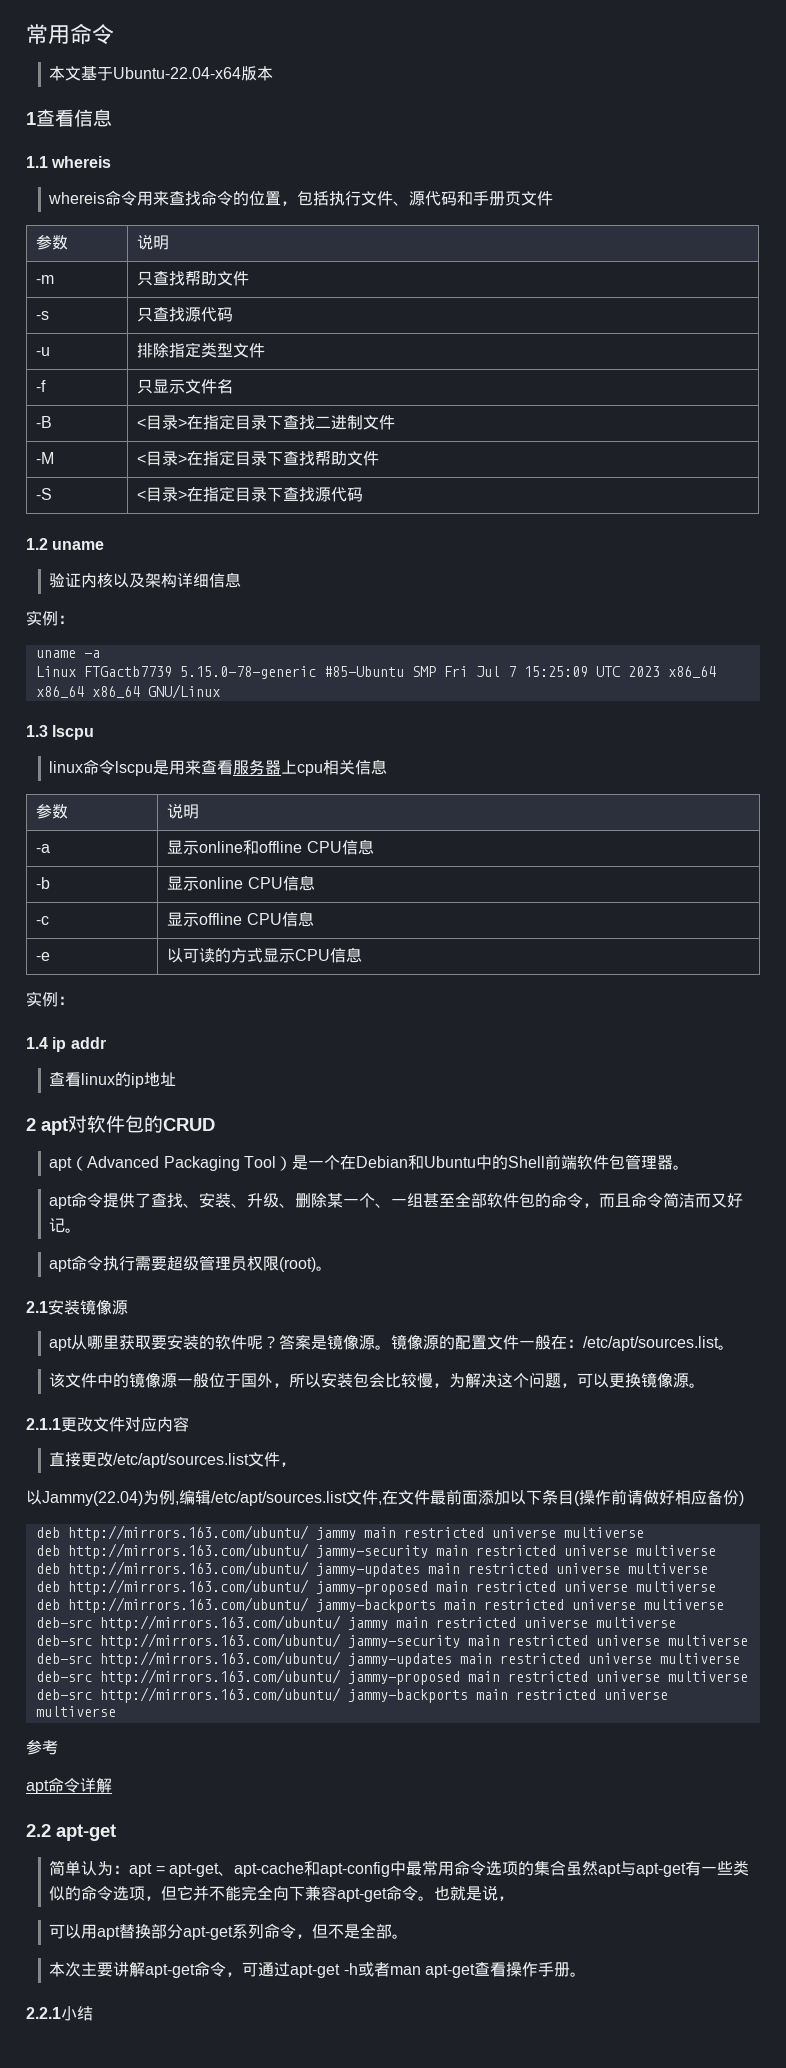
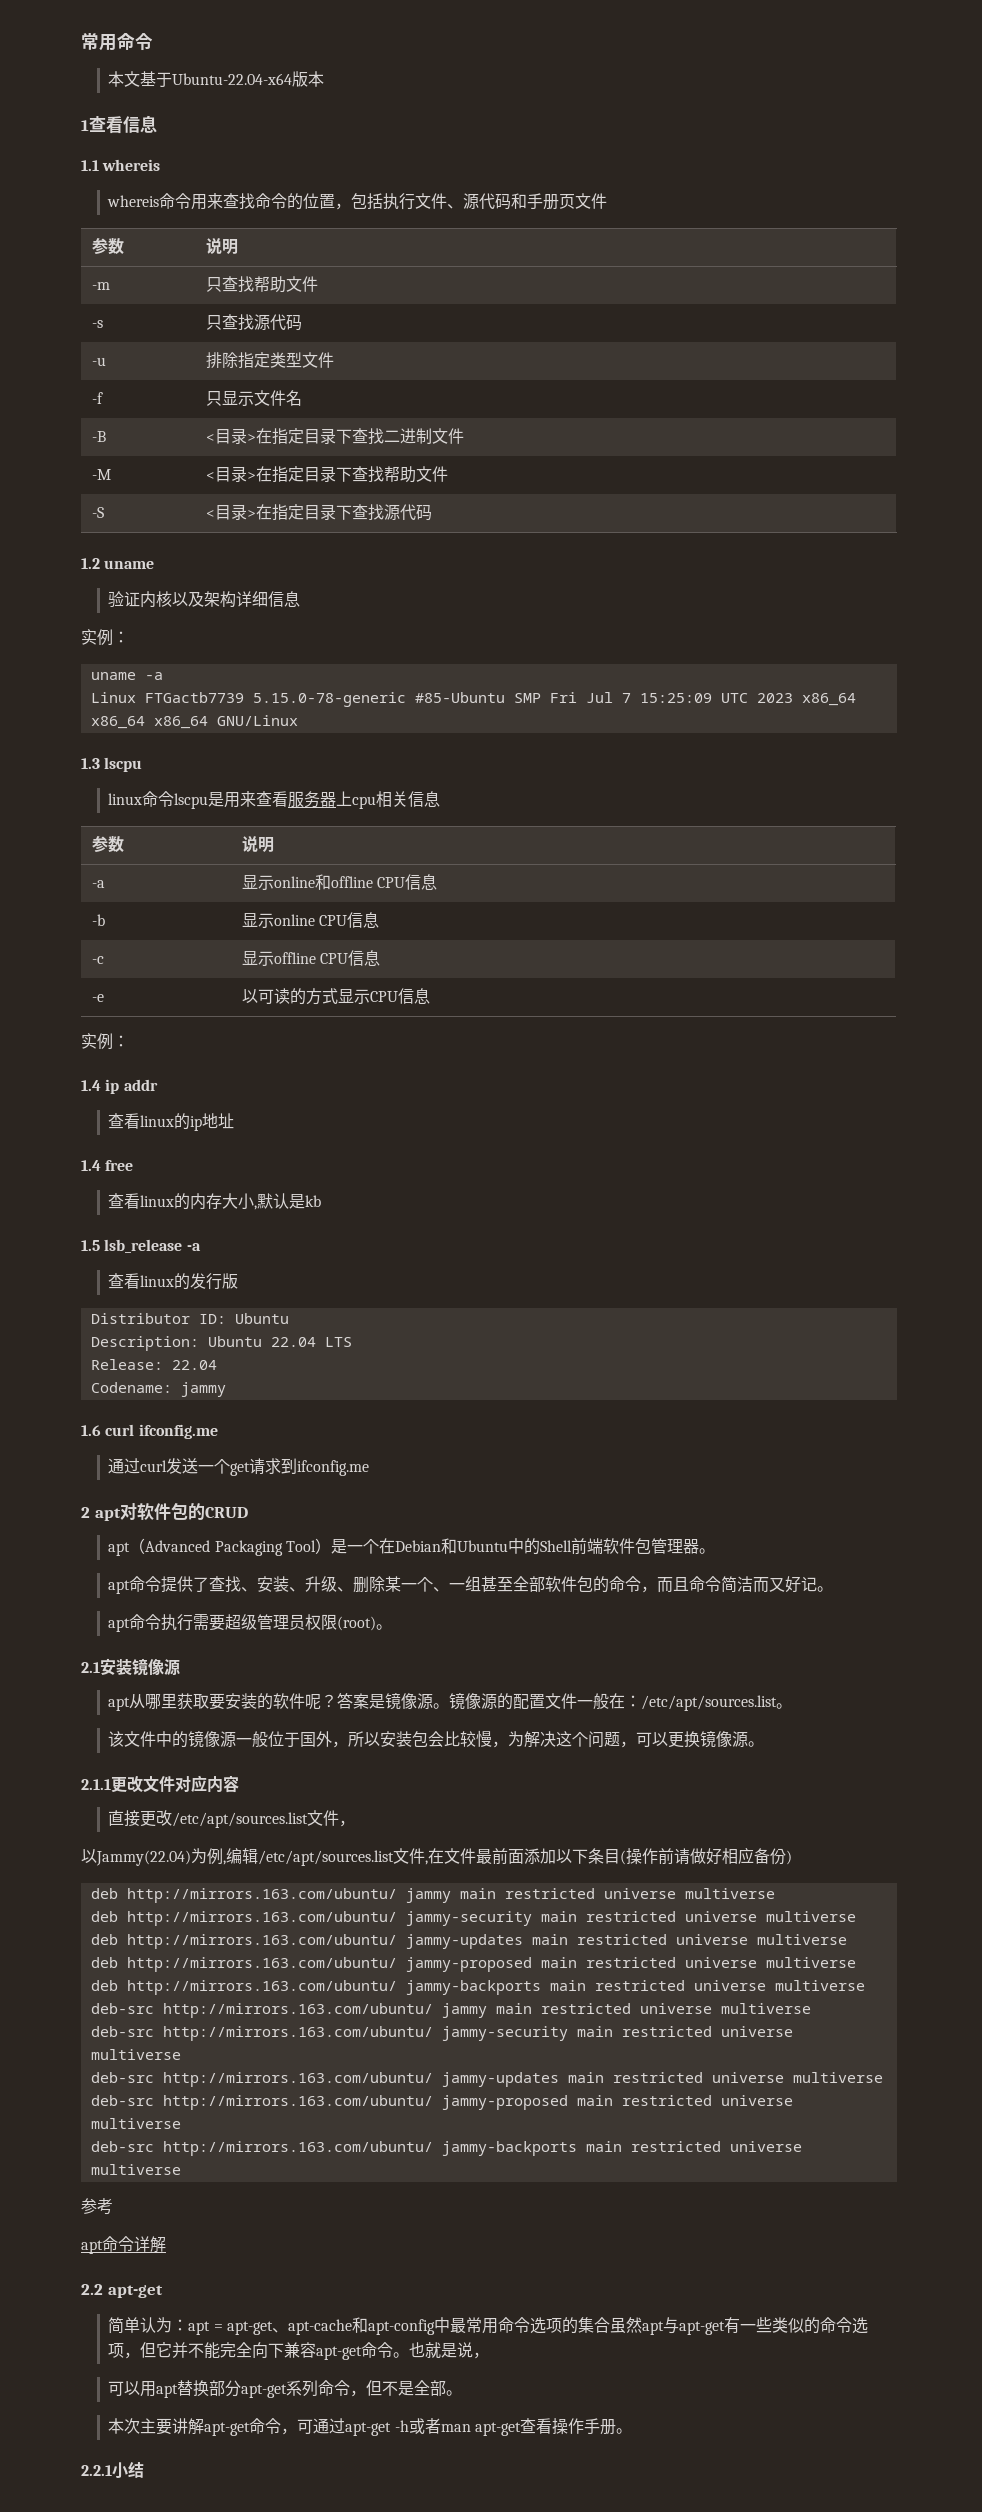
+ 1.4 free
+ 查看linux的内存大小,默认是kb
+ 1.5 lsb_release -a
+ 查看linux的发行版
+ Distributor ID: Ubuntu
+ Description: Ubuntu 22.04 LTS
+ Release: 22.04
+ Codename: jammy
+ 1.6 curl ifconfig.me
+ 通过curl发送一个get请求到ifconfig.me

